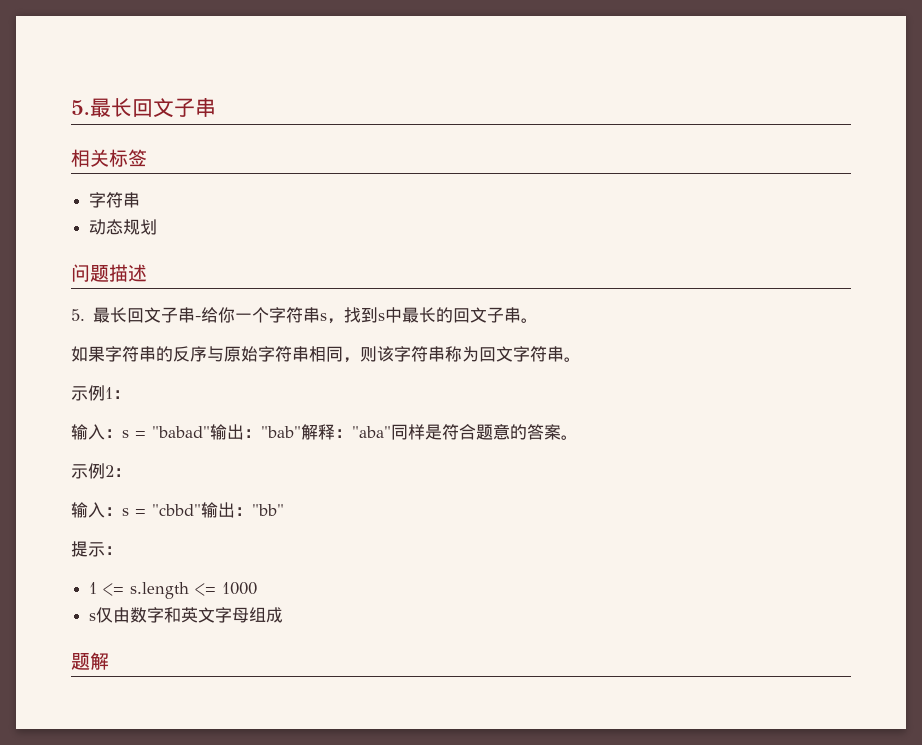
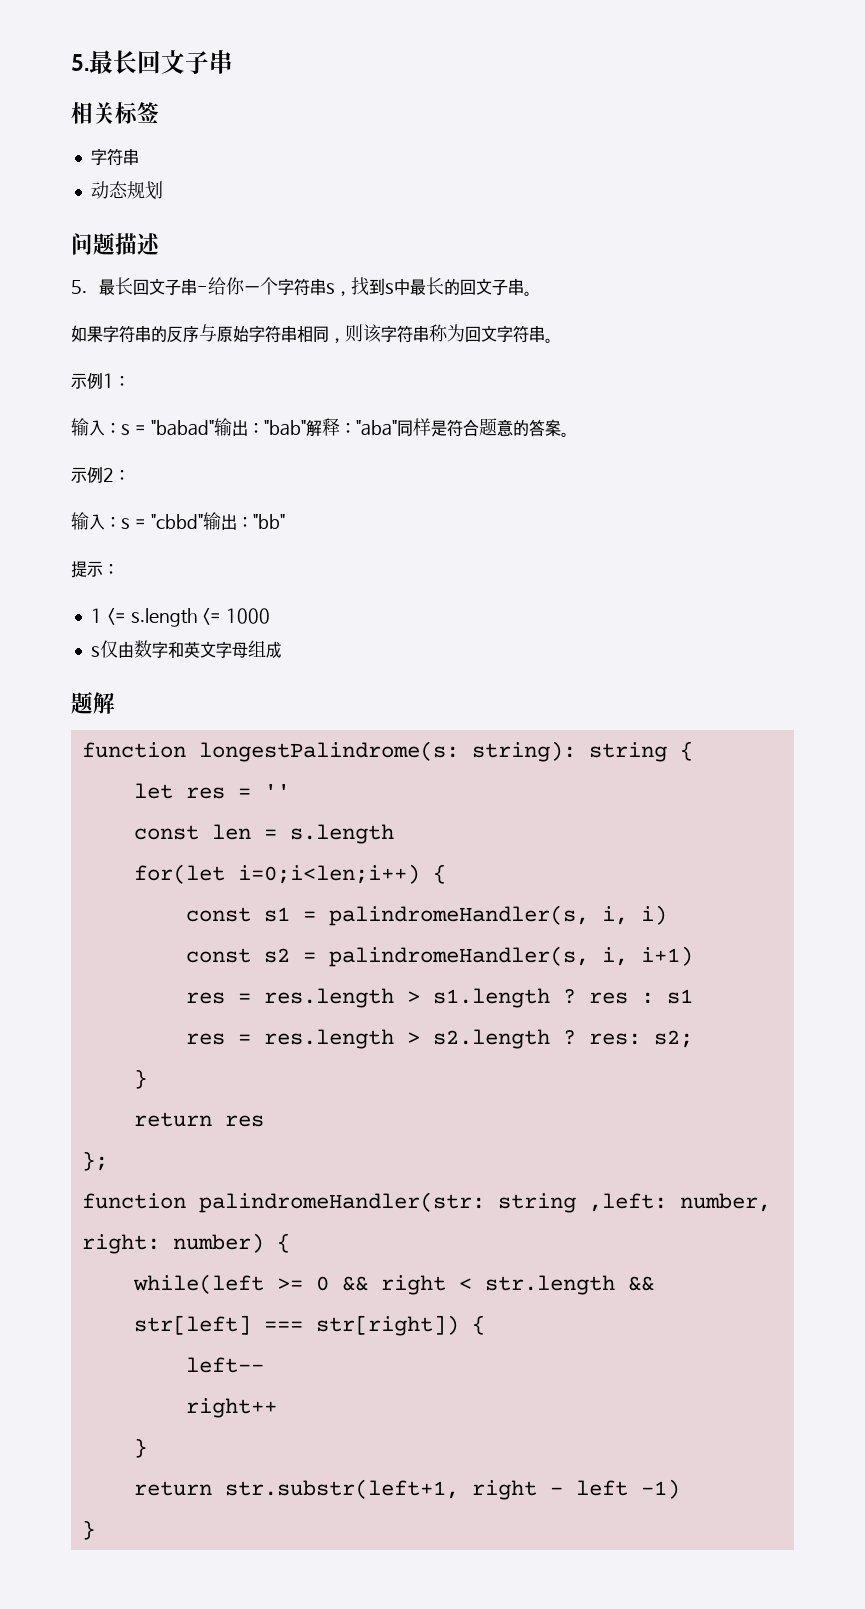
+ function longestPalindrome(s: string): string {
+ let res = ''
+ const len = s.length
+ for(let i=0;i<len;i++) {
+ const s1 = palindromeHandler(s, i, i)
+ const s2 = palindromeHandler(s, i, i+1)
+ res = res.length > s1.length ? res : s1
+ res = res.length > s2.length ? res: s2;
+ }
+ return res
+ };
+ function palindromeHandler(str: string ,left: number, right: number) {
+ while(left >= 0 && right < str.length && str[left] === str[right]) {
+ left--
+ right++
+ }
+ return str.substr(left+1, right - left -1)
+ }

